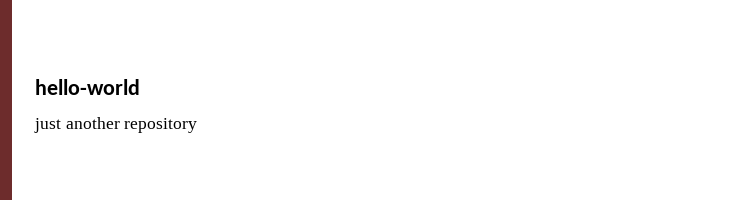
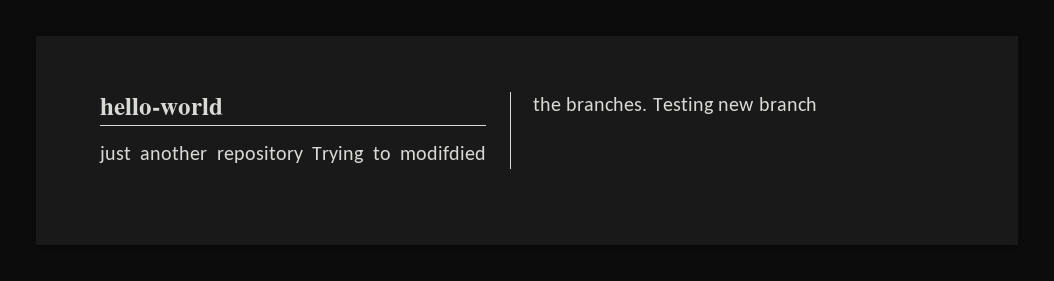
- just another repository
+ just another repository Trying to modifdied the branches. Testing new branch

